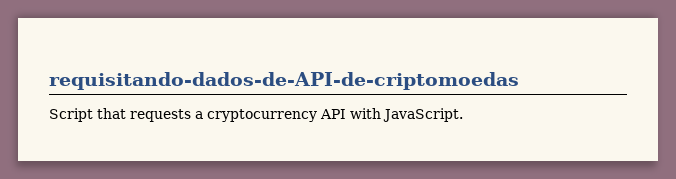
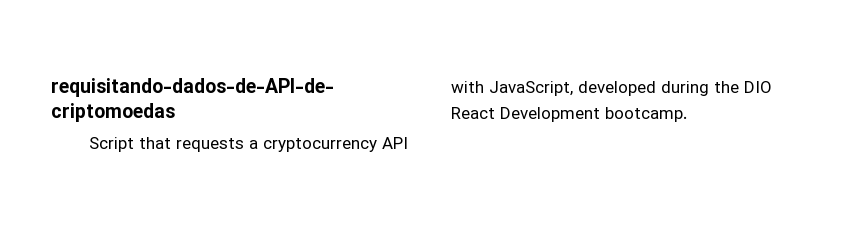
- Script that requests a cryptocurrency API with JavaScript.
+ Script that requests a cryptocurrency API with JavaScript, developed during the DIO React Development bootcamp.

